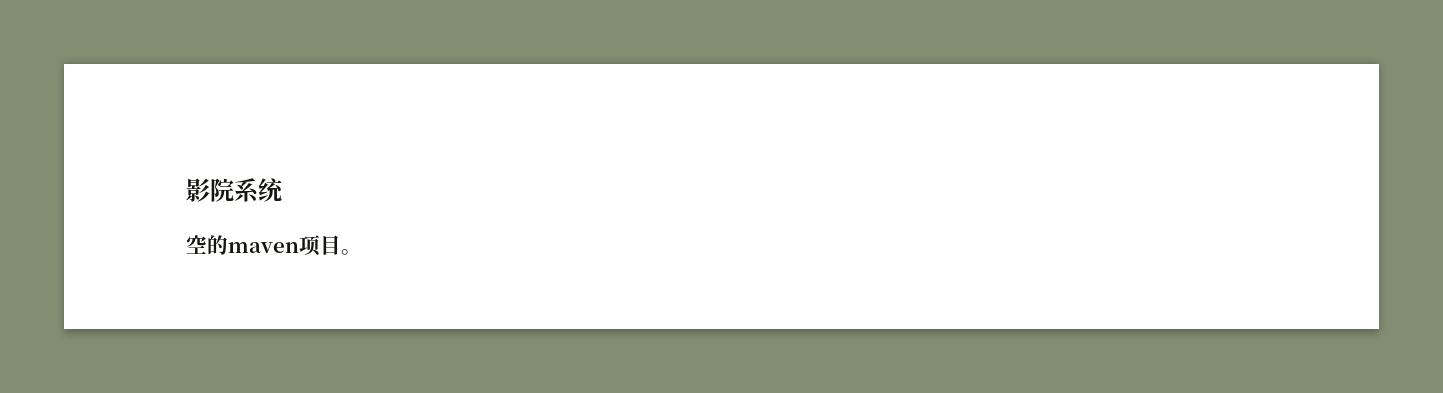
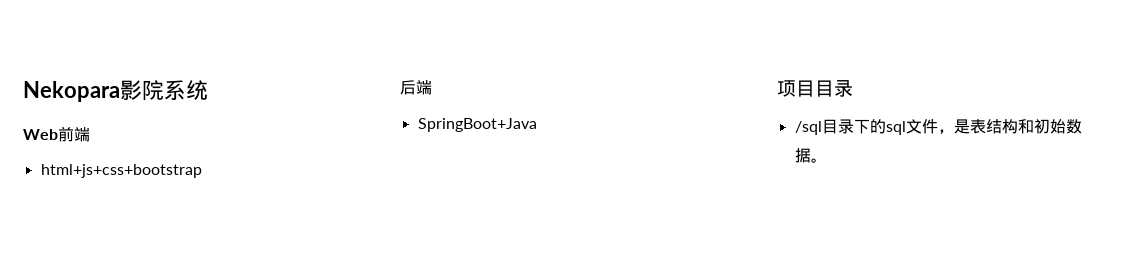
- 影院系统
+ Nekopara影院系统
- 空的maven项目。
+ Web前端
+ html+js+css+bootstrap
+ 后端
+ SpringBoot+Java
+ 项目目录
+ /sql目录下的sql文件，是表结构和初始数据。

